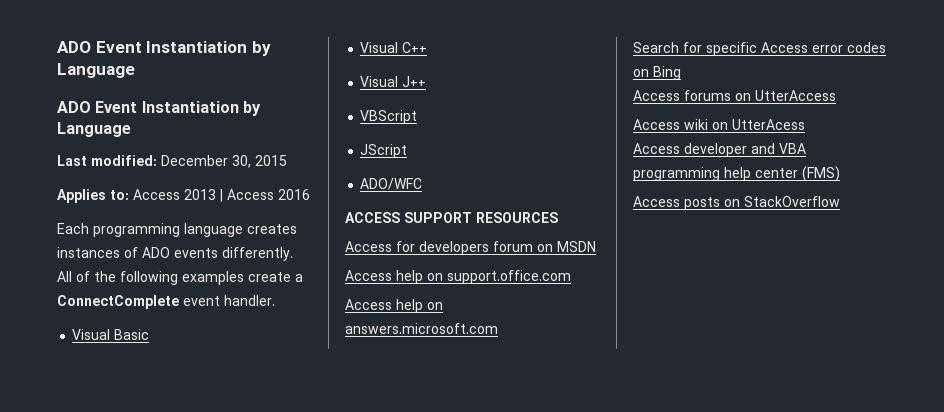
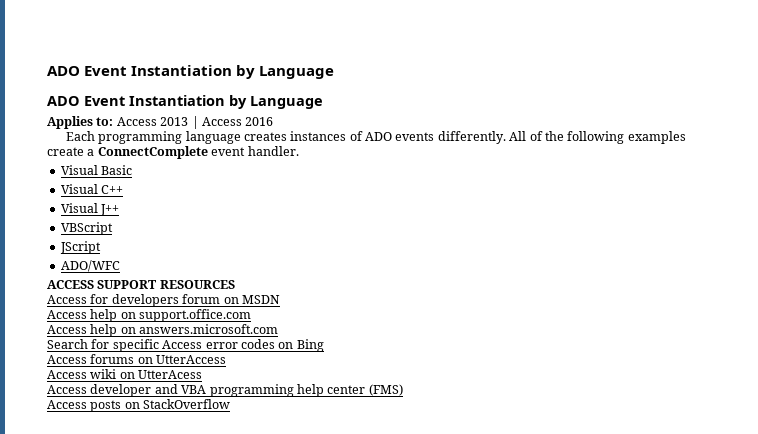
- Last modified: December 30, 2015

